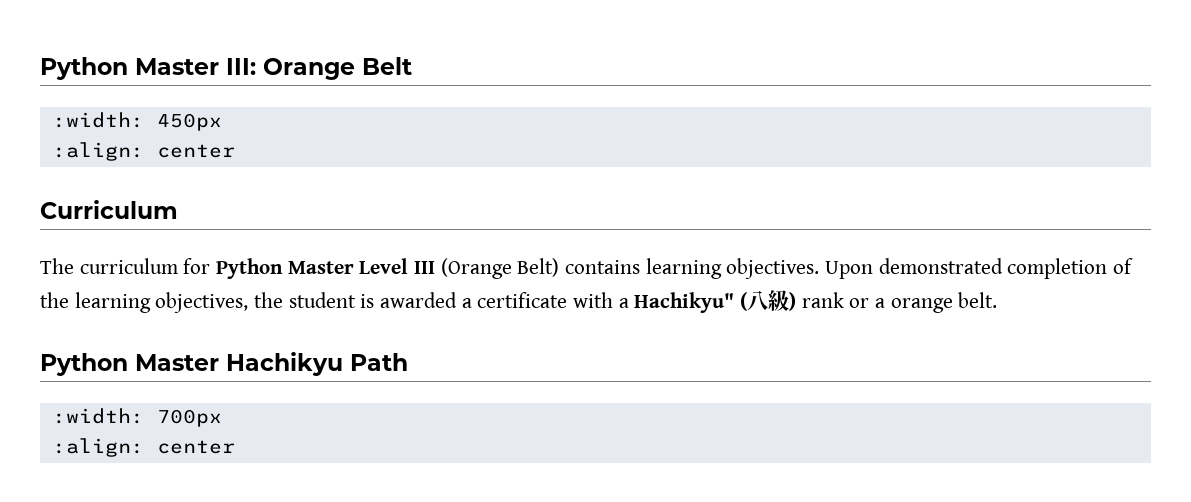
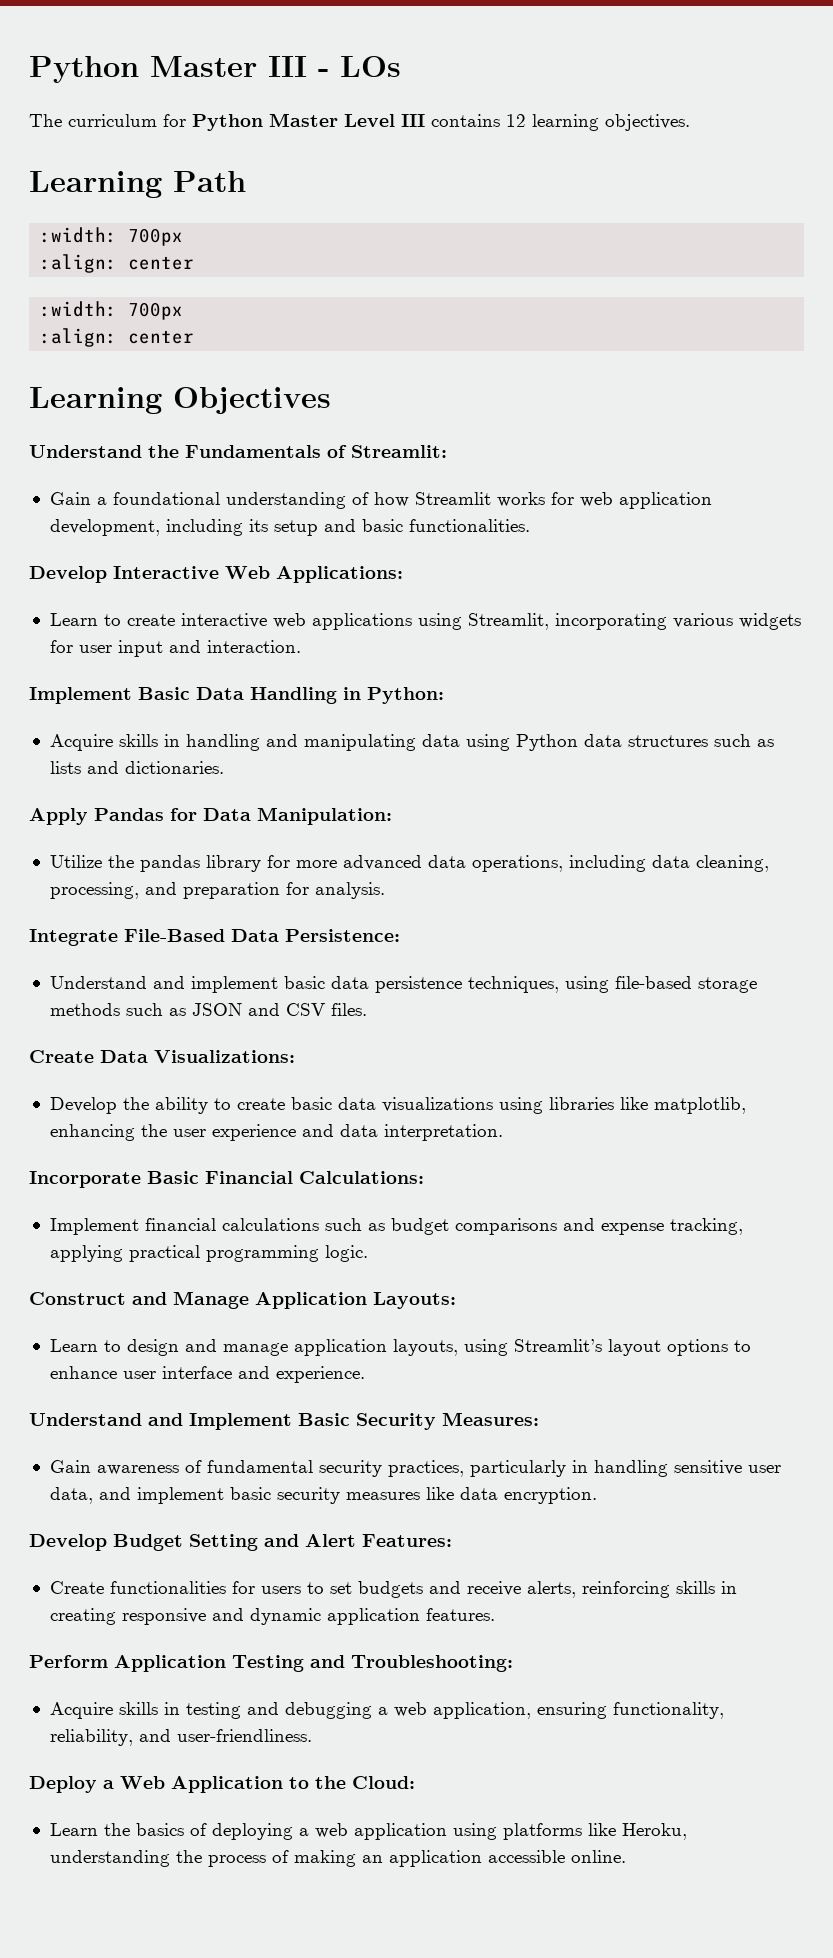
- Python Master III: Orange Belt
- :width: 450px
- :align: center
- Curriculum
+ Python Master III - LOs
- The curriculum for Python Master Level III (Orange Belt) contains learning objectives. Upon demonstrated completion of the learning objectives, the student is awarded a certificate with a Hachikyu" (八級) rank or a orange belt.
- Python Master Hachikyu Path
+ The curriculum for Python Master Level III contains 12 learning objectives.
+ Learning Path
  :width: 700px
  :align: center
+ :width: 700px
+ :align: center
+ Learning Objectives
+ Understand the Fundamentals of Streamlit:
+ Gain a foundational understanding of how Streamlit works for web application development, including its setup and basic functionalities.
+ Develop Interactive Web Applications:
+ Learn to create interactive web applications using Streamlit, incorporating various widgets for user input and interaction.
+ Implement Basic Data Handling in Python:
+ Acquire skills in handling and manipulating data using Python data structures such as lists and dictionaries.
+ Apply Pandas for Data Manipulation:
+ Utilize the pandas library for more advanced data operations, including data cleaning, processing, and preparation for analysis.
+ Integrate File-Based Data Persistence:
+ Understand and implement basic data persistence techniques, using file-based storage methods such as JSON and CSV files.
+ Create Data Visualizations:
+ Develop the ability to create basic data visualizations using libraries like matplotlib, enhancing the user experience and data interpretation.
+ Incorporate Basic Financial Calculations:
+ Implement financial calculations such as budget comparisons and expense tracking, applying practical programming logic.
+ Construct and Manage Application Layouts:
+ Learn to design and manage application layouts, using Streamlit’s layout options to enhance user interface and experience.
+ Understand and Implement Basic Security Measures:
+ Gain awareness of fundamental security practices, particularly in handling sensitive user data, and implement basic security measures like data encryption.
+ Develop Budget Setting and Alert Features:
+ Create functionalities for users to set budgets and receive alerts, reinforcing skills in creating responsive and dynamic application features.
+ Perform Application Testing and Troubleshooting:
+ Acquire skills in testing and debugging a web application, ensuring functionality, reliability, and user-friendliness.
+ Deploy a Web Application to the Cloud:
+ Learn the basics of deploying a web application using platforms like Heroku, understanding the process of making an application accessible online.

